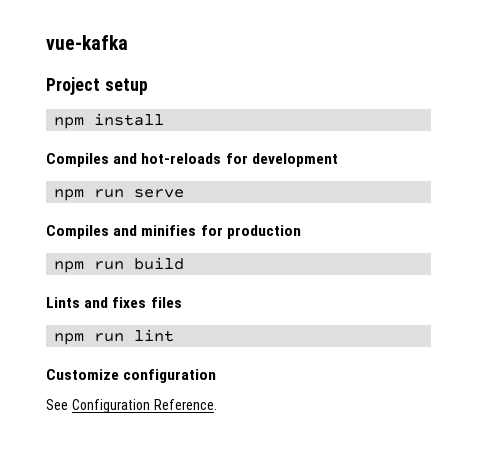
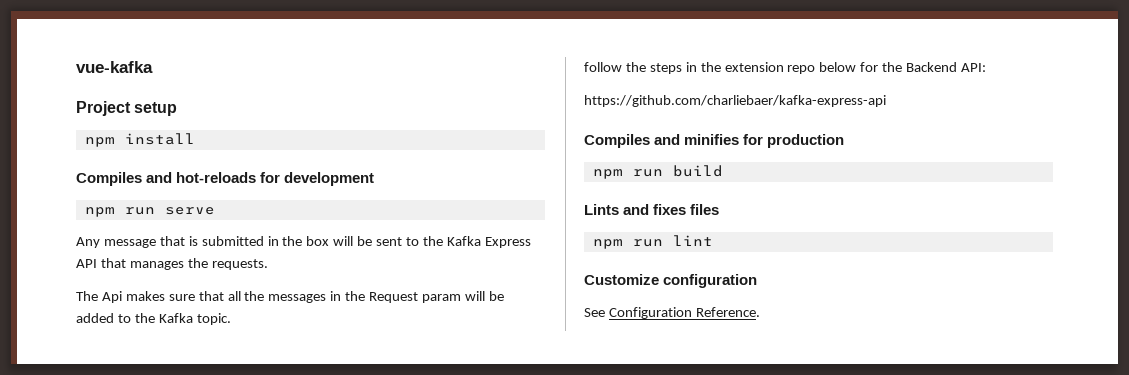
+ Any message that is submitted in the box will be sent to the Kafka Express API that manages the requests.
+ The Api makes sure that all the messages in the Request param will be added to the Kafka topic.
+ follow the steps in the extension repo below for the Backend API:
+ https://github.com/charliebaer/kafka-express-api

